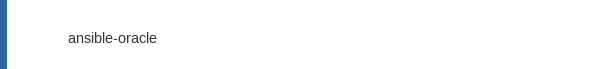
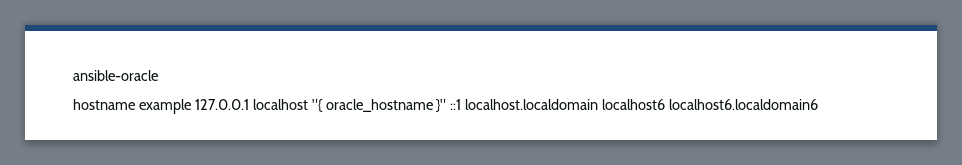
+ hostname example 127.0.0.1 localhost "{ oracle_hostname }" ::1 localhost.localdomain localhost6 localhost6.localdomain6

